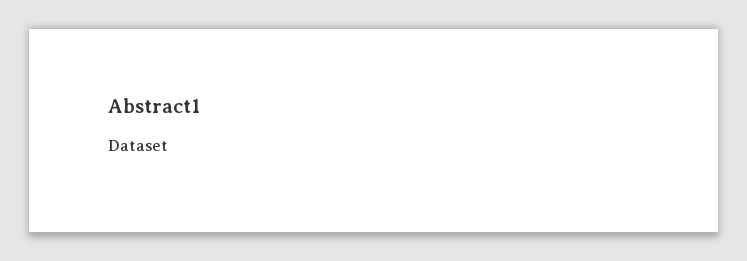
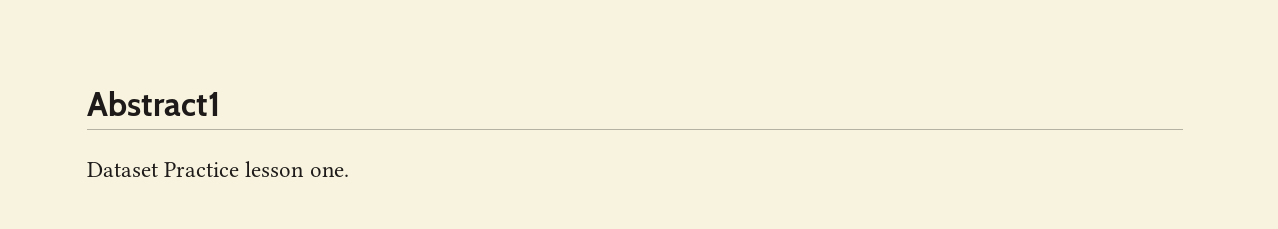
- Dataset
+ Dataset Practice lesson one.

